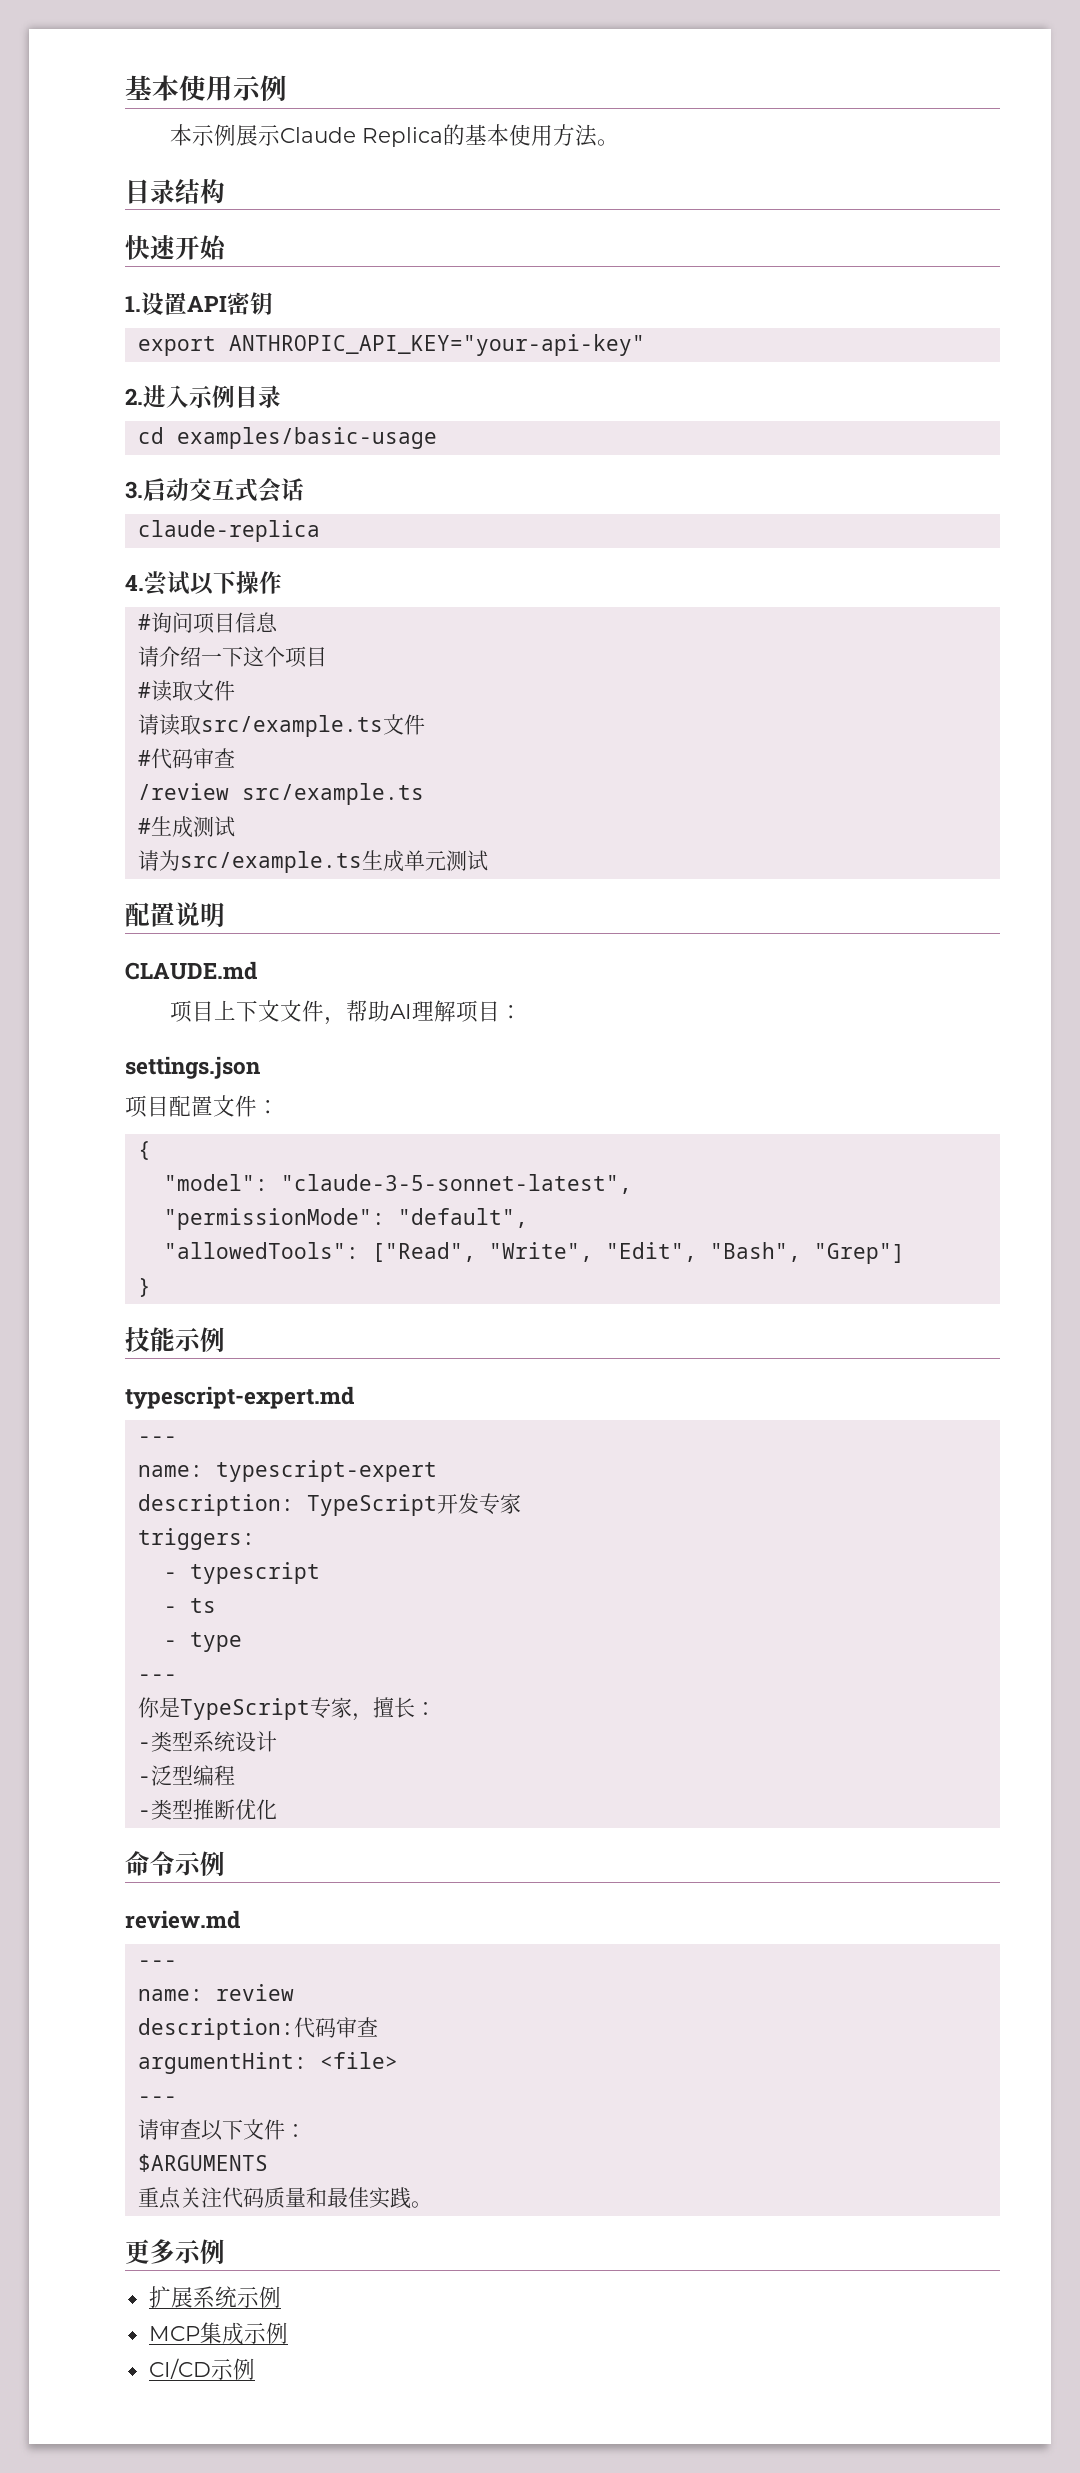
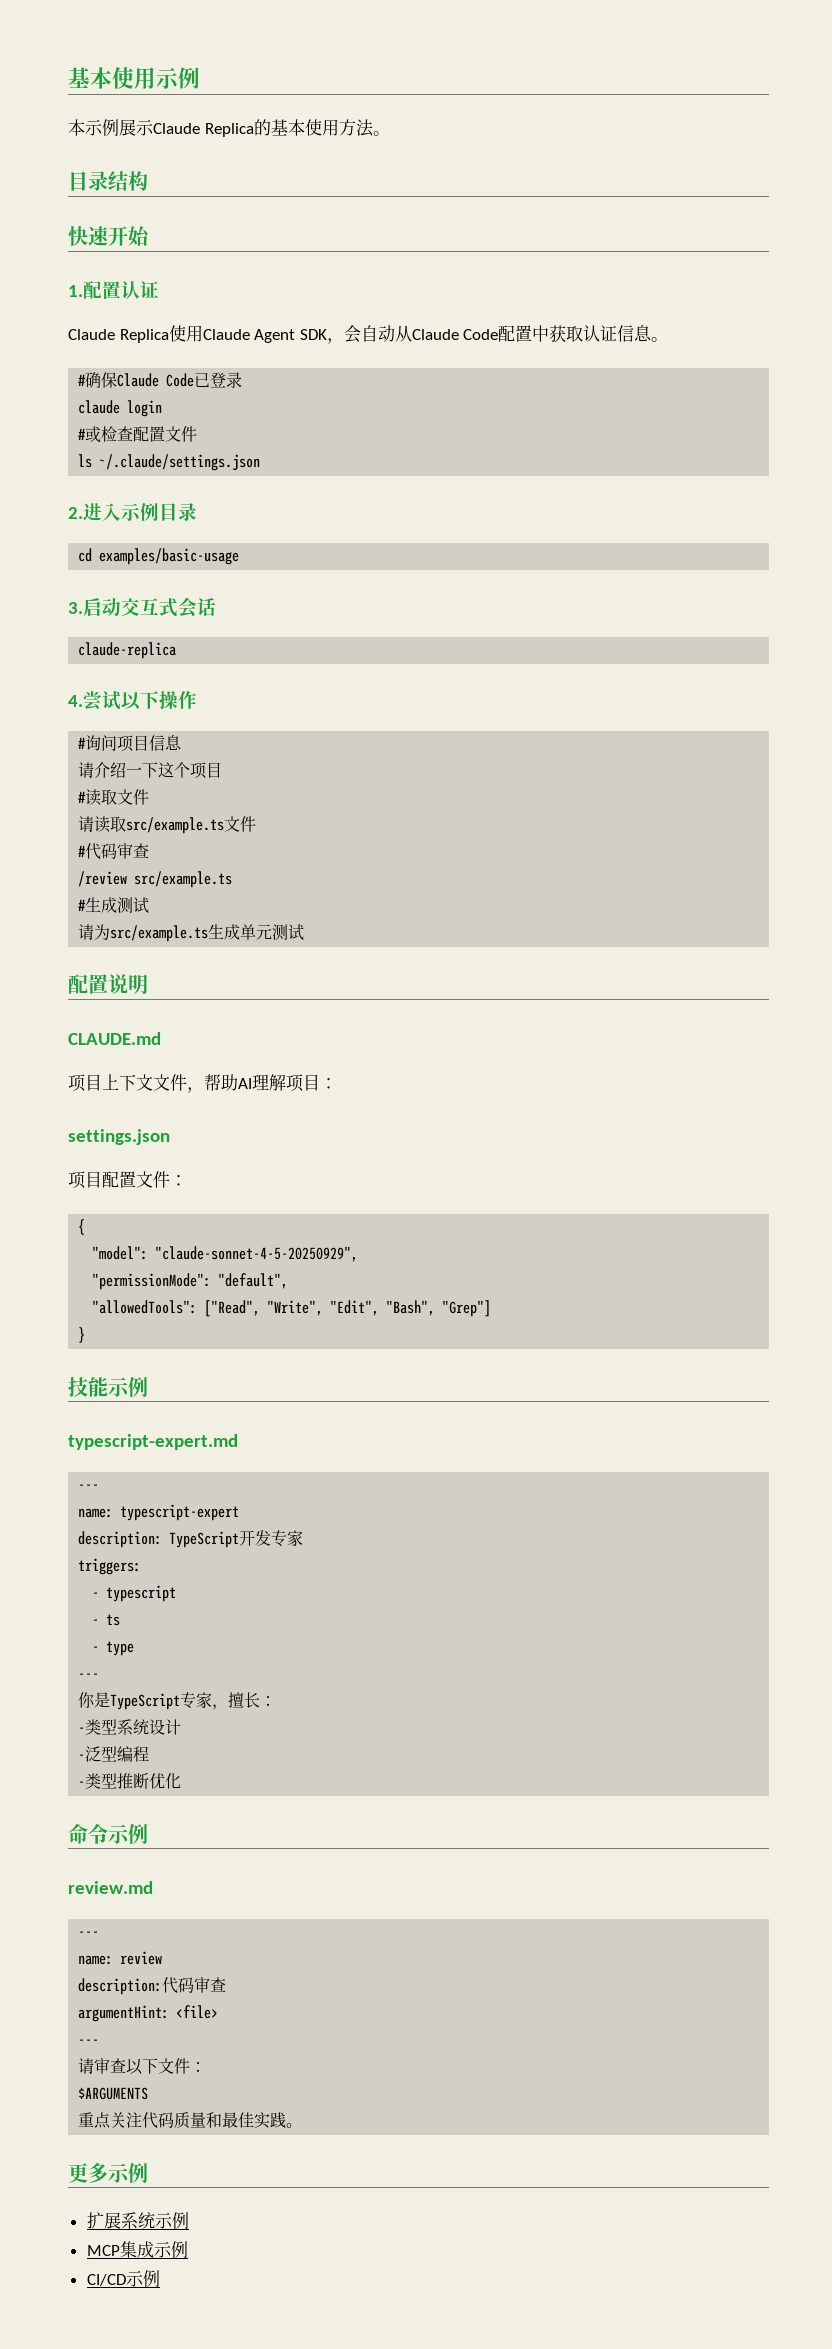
- 1.设置API密钥
- export ANTHROPIC_API_KEY="your-api-key"
+ 1.配置认证
+ Claude Replica使用Claude Agent SDK，会自动从Claude Code配置中获取认证信息。
+ #确保Claude Code已登录
+ claude login
+ #或检查配置文件
+ ls ~/.claude/settings.json
- "model": "claude-3-5-sonnet-latest",
+ "model": "claude-sonnet-4-5-20250929",

